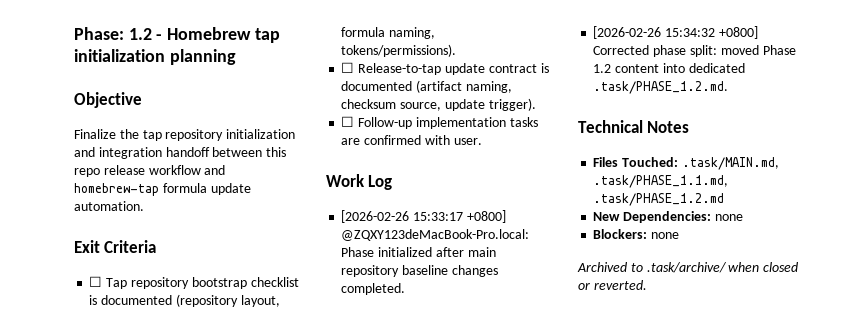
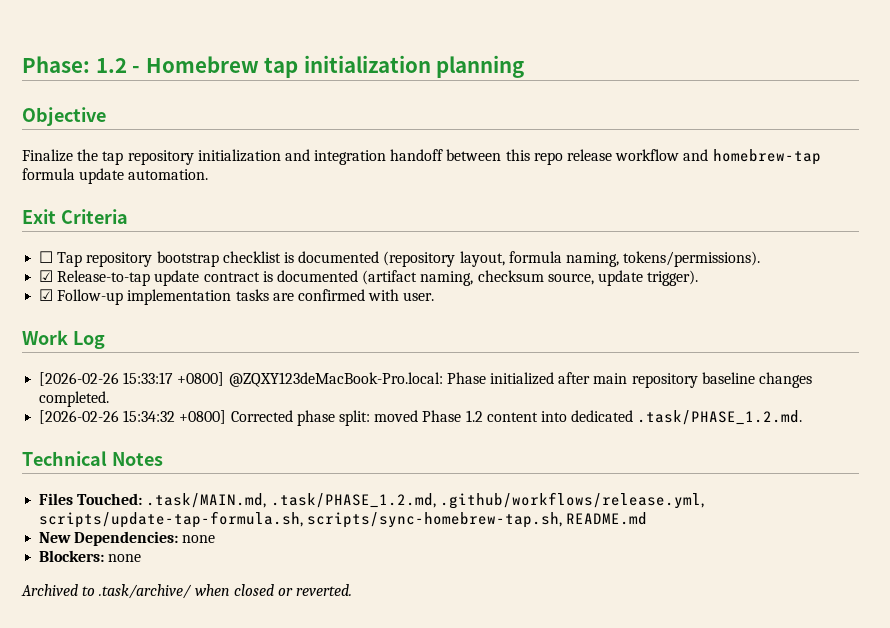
- ☐ Release-to-tap update contract is documented (artifact naming, checksum source, update trigger).
+ ☑ Release-to-tap update contract is documented (artifact naming, checksum source, update trigger).
- ☐ Follow-up implementation tasks are confirmed with user.
+ ☑ Follow-up implementation tasks are confirmed with user.
- Files Touched: .task/MAIN.md, .task/PHASE_1.1.md, .task/PHASE_1.2.md
+ Files Touched: .task/MAIN.md, .task/PHASE_1.2.md, .github/workflows/release.yml, scripts/update-tap-formula.sh, scripts/sync-homebrew-tap.sh, README.md

